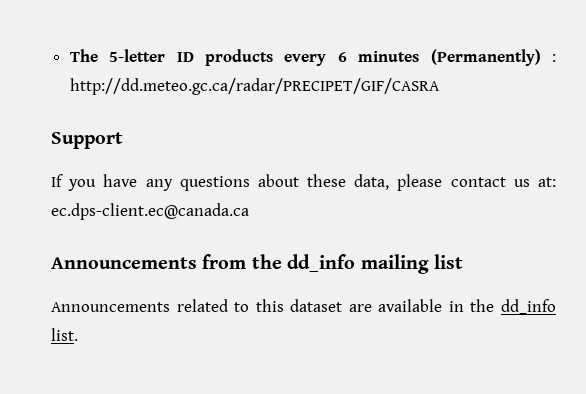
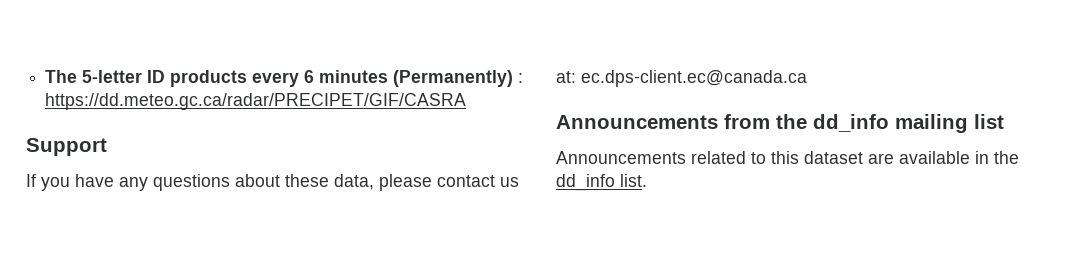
- The 5-letter ID products every 6 minutes (Permanently) : http://dd.meteo.gc.ca/radar/PRECIPET/GIF/CASRA
+ The 5-letter ID products every 6 minutes (Permanently) : https://dd.meteo.gc.ca/radar/PRECIPET/GIF/CASRA

